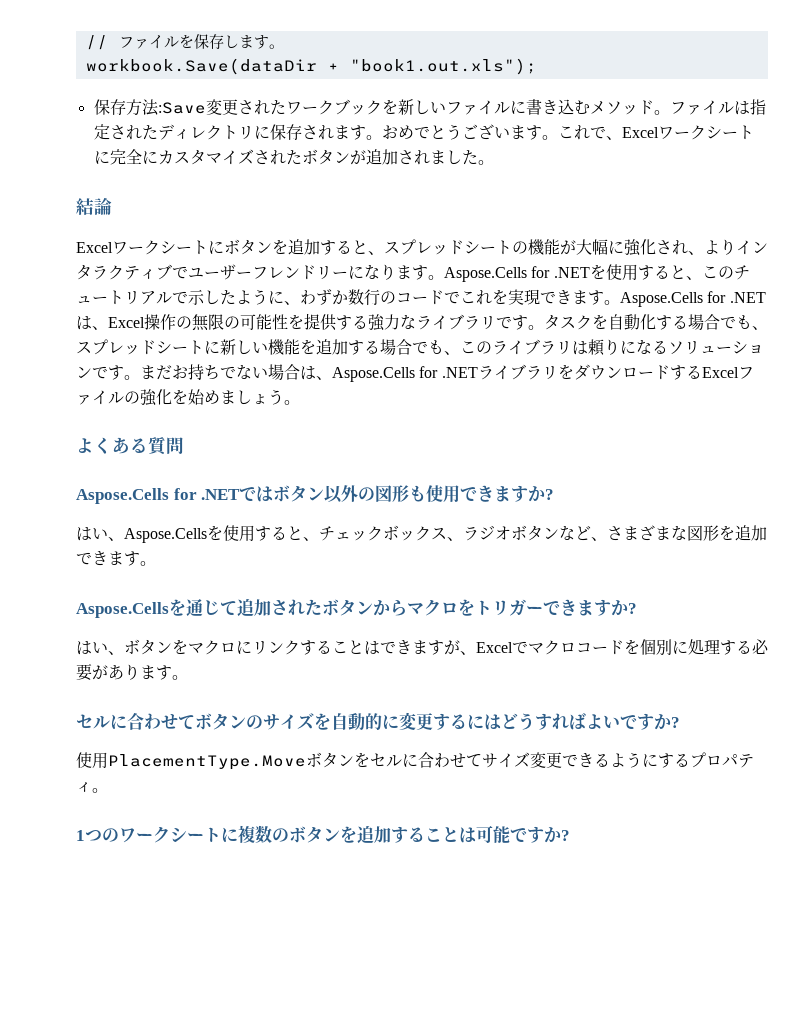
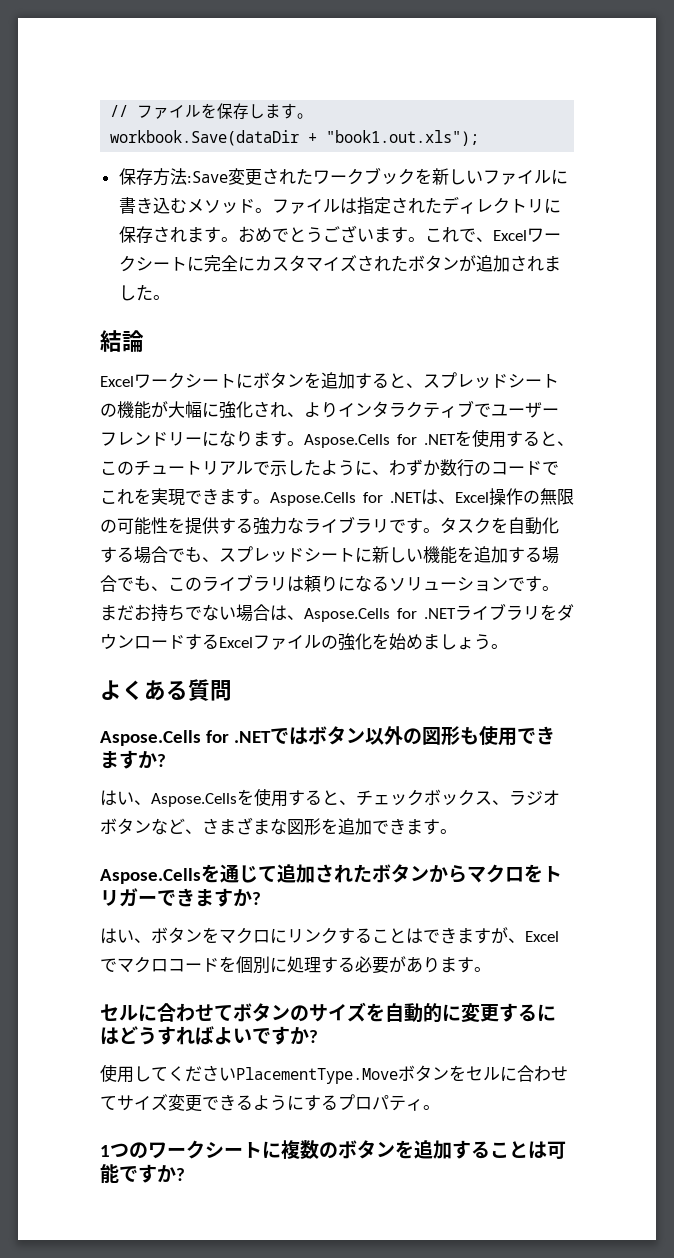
- 使用PlacementType.Moveボタンをセルに合わせてサイズ変更できるようにするプロパティ。
+ 使用してくださいPlacementType.Moveボタンをセルに合わせてサイズ変更できるようにするプロパティ。

